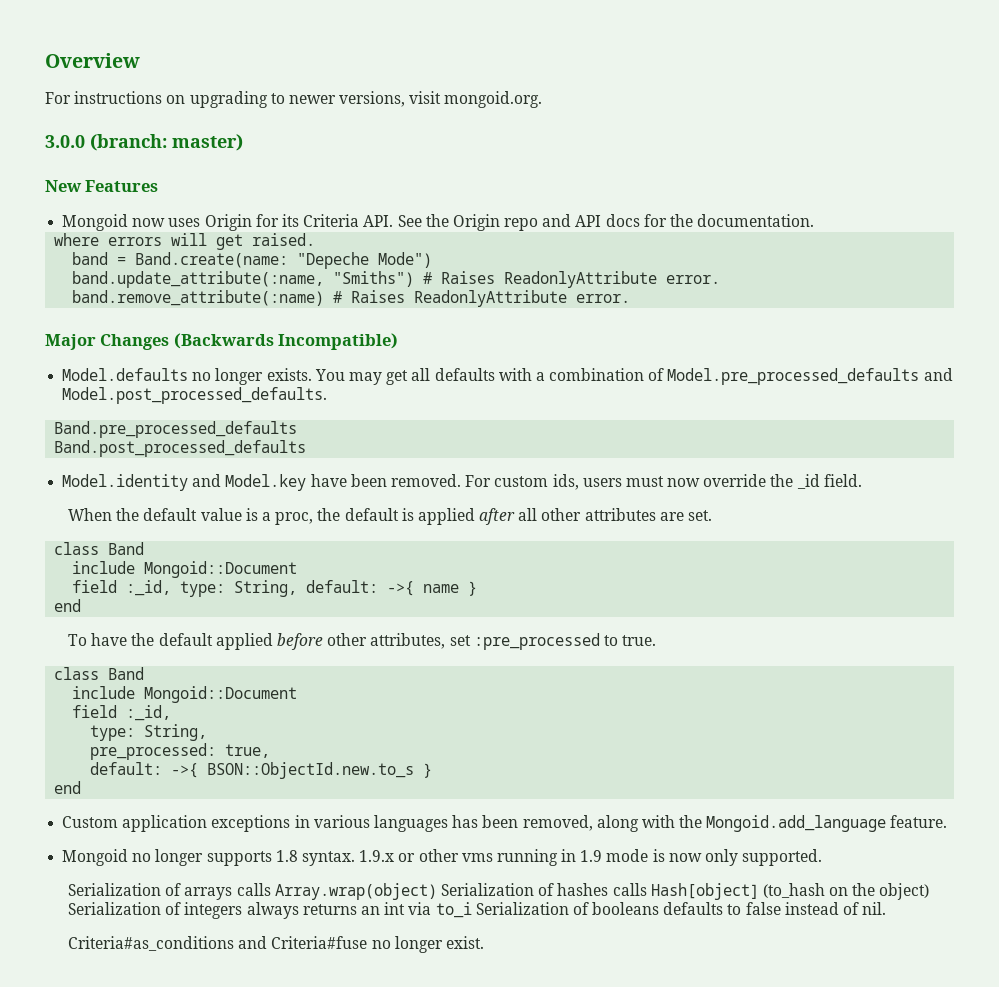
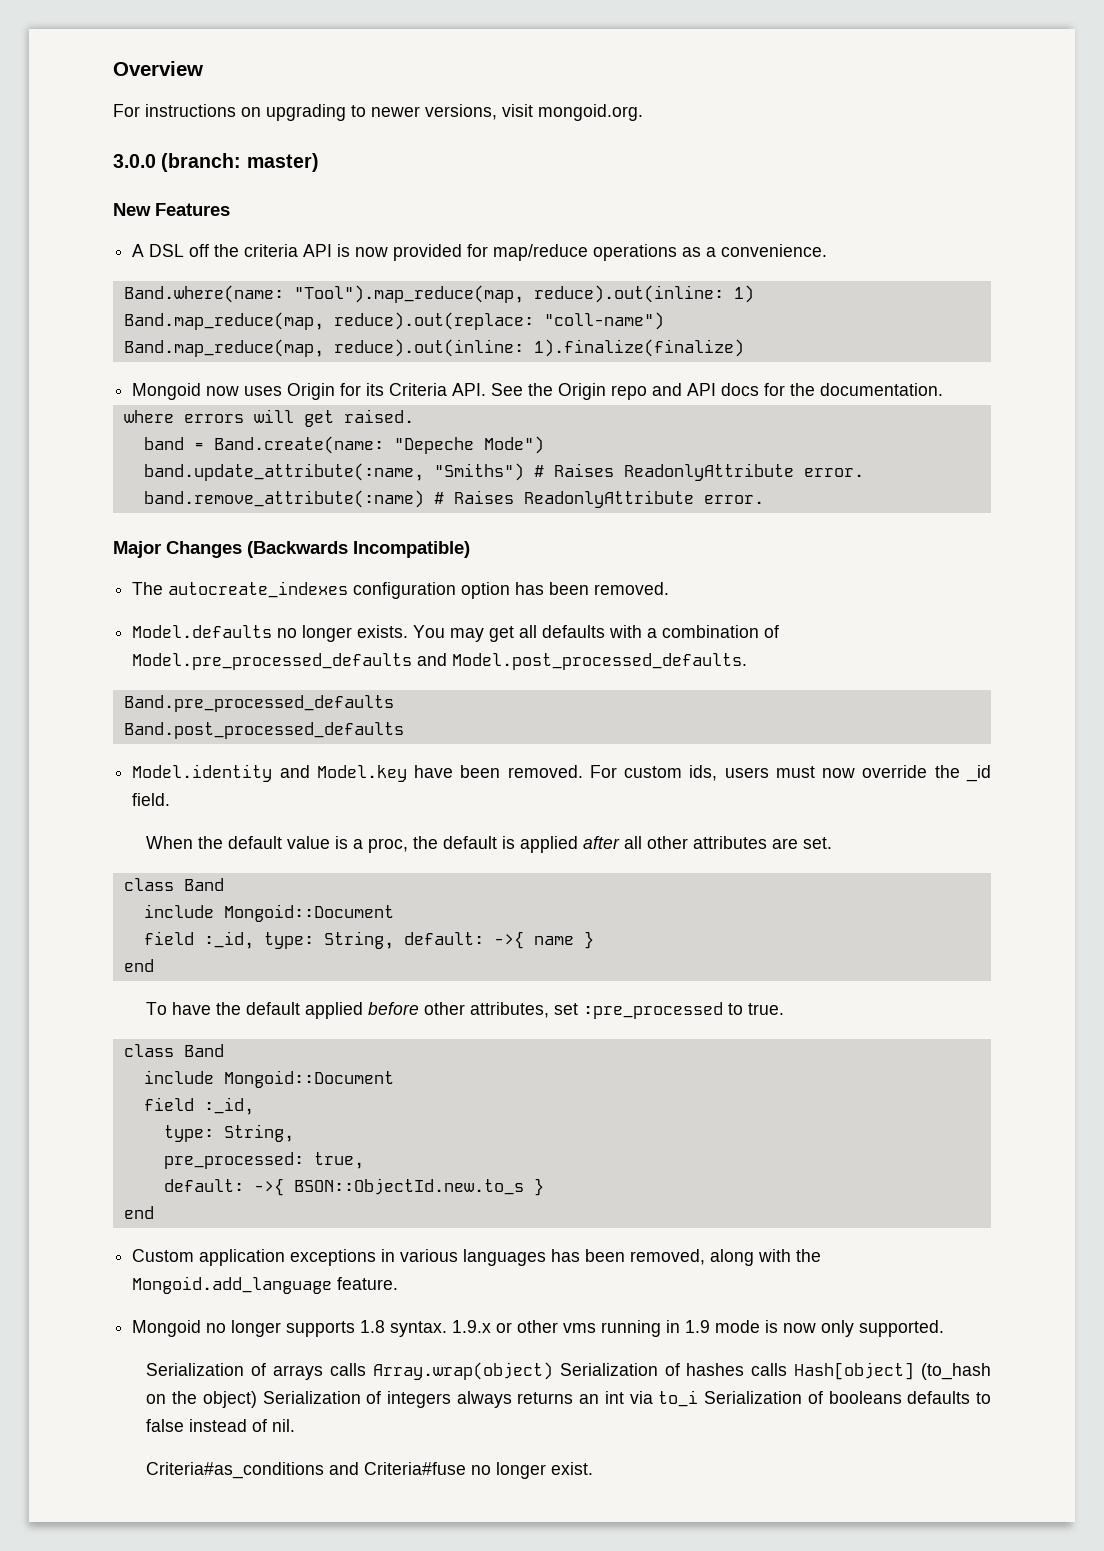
+ A DSL off the criteria API is now provided for map/reduce operations as a convenience.
+ Band.where(name: "Tool").map_reduce(map, reduce).out(inline: 1)
+ Band.map_reduce(map, reduce).out(replace: "coll-name")
+ Band.map_reduce(map, reduce).out(inline: 1).finalize(finalize)
+ The autocreate_indexes configuration option has been removed.

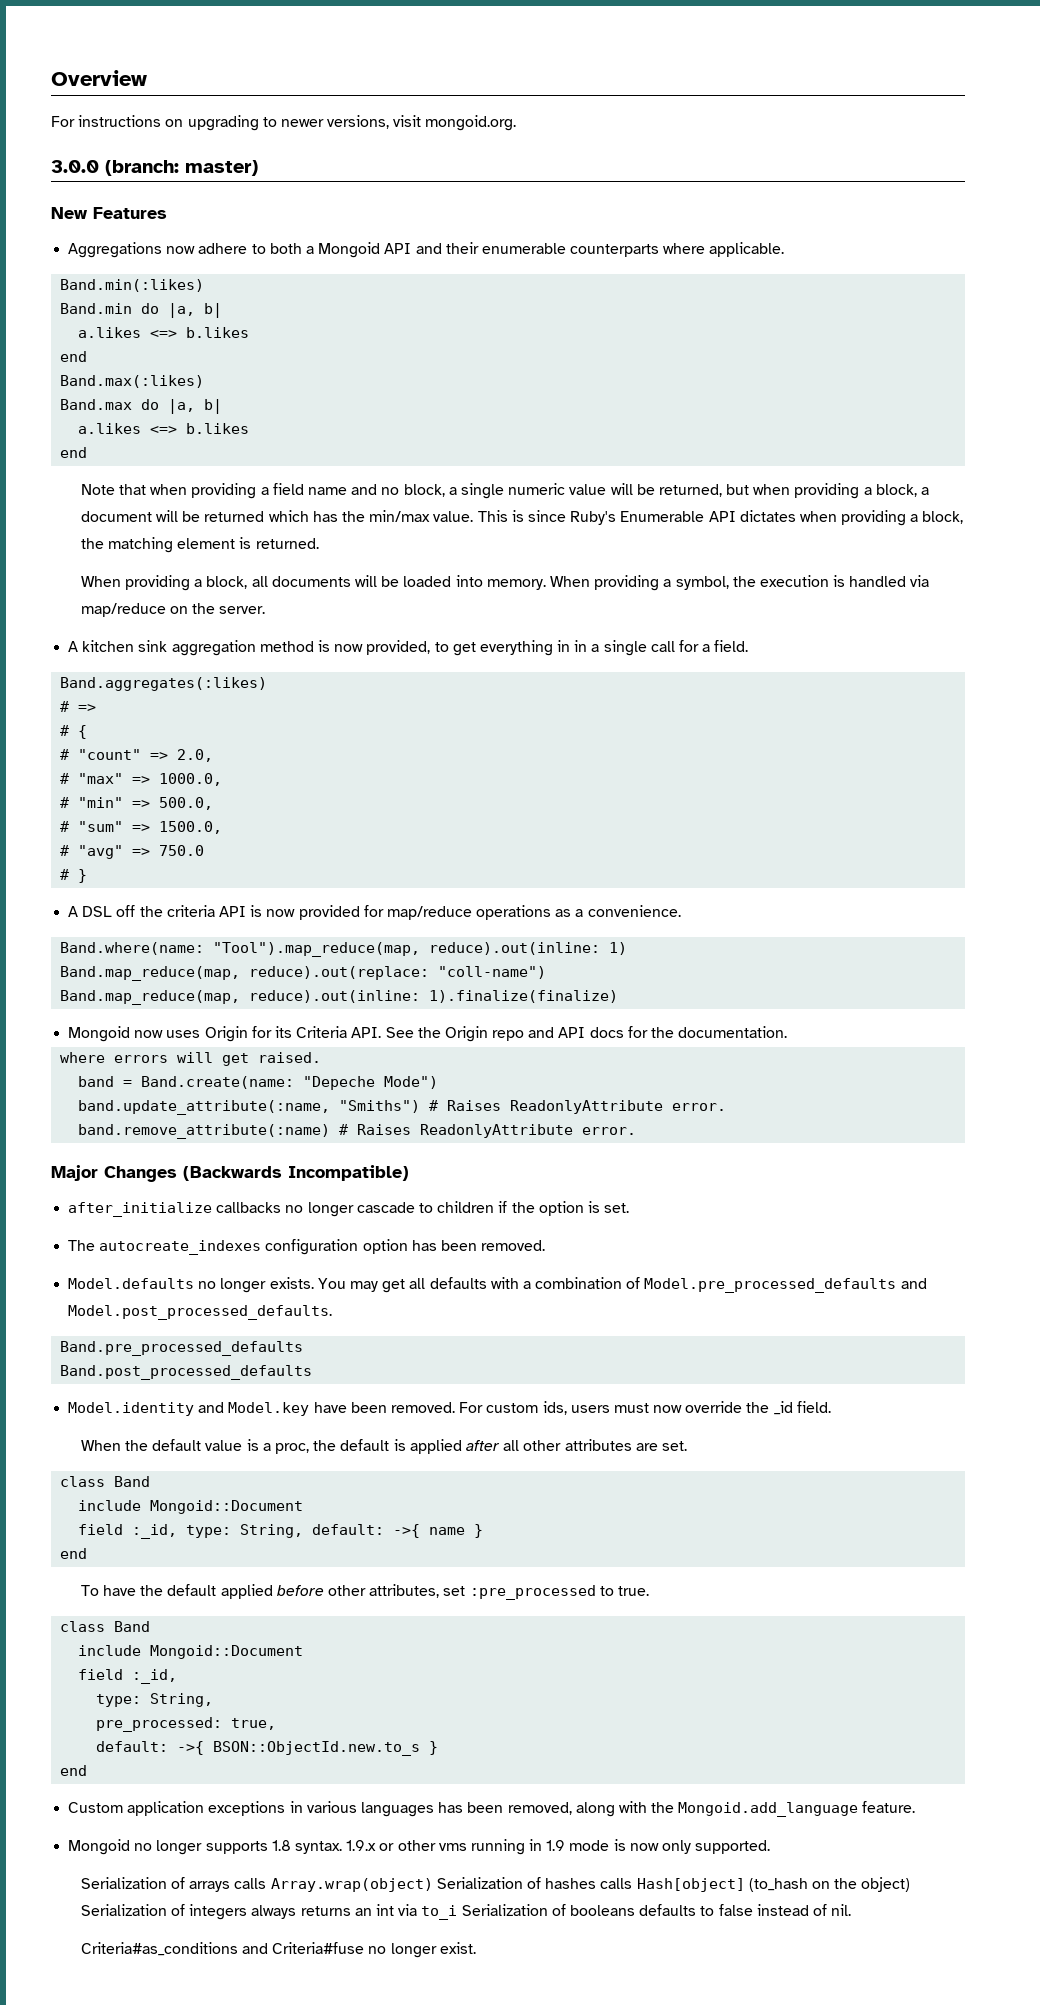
+ Aggregations now adhere to both a Mongoid API and their enumerable counterparts where applicable.
+ Band.min(:likes)
+ Band.min do |a, b|
+ a.likes <=> b.likes
+ end
+ Band.max(:likes)
+ Band.max do |a, b|
+ a.likes <=> b.likes
+ end
+ Note that when providing a field name and no block, a single numeric value will be returned, but when providing a block, a document will be returned which has the min/max value. This is since Ruby's Enumerable API dictates when providing a block, the matching element is returned.
+ When providing a block, all documents will be loaded into memory. When providing a symbol, the execution is handled via map/reduce on the server.
+ A kitchen sink aggregation method is now provided, to get everything in in a single call for a field.
+ Band.aggregates(:likes)
+ # =>
+ # {
+ # "count" => 2.0,
+ # "max" => 1000.0,
+ # "min" => 500.0,
+ # "sum" => 1500.0,
+ # "avg" => 750.0
+ # }
+ after_initialize callbacks no longer cascade to children if the option is set.

